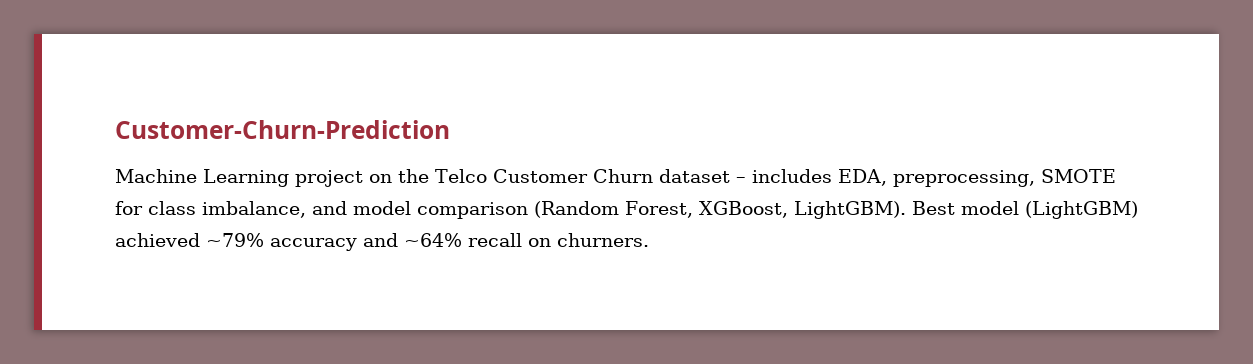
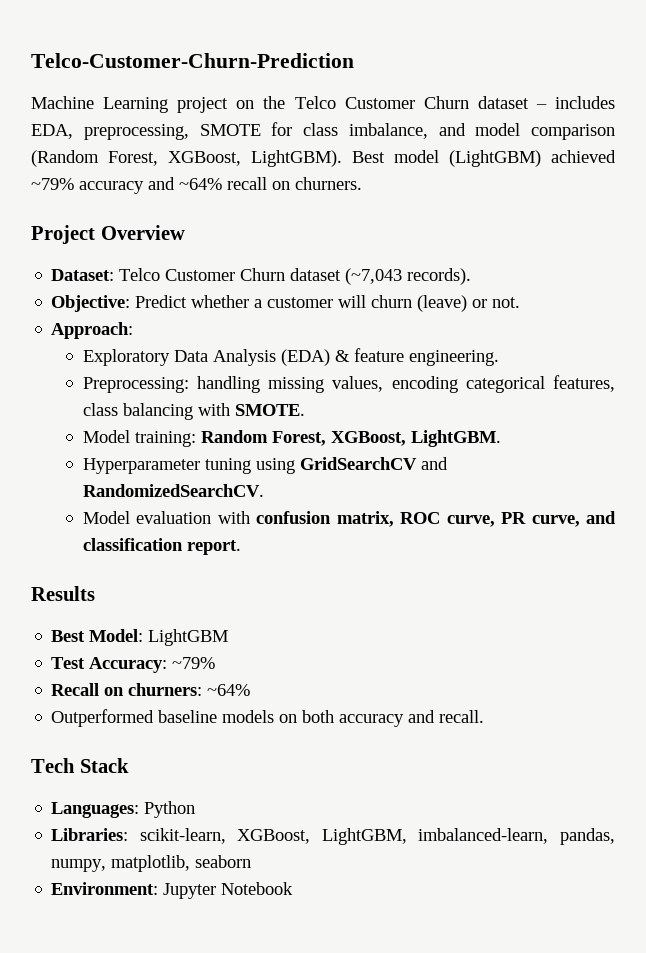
- Customer-Churn-Prediction
+ Telco-Customer-Churn-Prediction
+ Project Overview
+ Dataset: Telco Customer Churn dataset (~7,043 records).
+ Objective: Predict whether a customer will churn (leave) or not.
+ Approach:
+ Exploratory Data Analysis (EDA) & feature engineering.
+ Preprocessing: handling missing values, encoding categorical features, class balancing with SMOTE.
+ Model training: Random Forest, XGBoost, LightGBM.
+ Hyperparameter tuning using GridSearchCV and RandomizedSearchCV.
+ Model evaluation with confusion matrix, ROC curve, PR curve, and classification report.
+ Results
+ Best Model: LightGBM
+ Test Accuracy: ~79%
+ Recall on churners: ~64%
+ Outperformed baseline models on both accuracy and recall.
+ Tech Stack
+ Languages: Python
+ Libraries: scikit-learn, XGBoost, LightGBM, imbalanced-learn, pandas, numpy, matplotlib, seaborn
+ Environment: Jupyter Notebook

